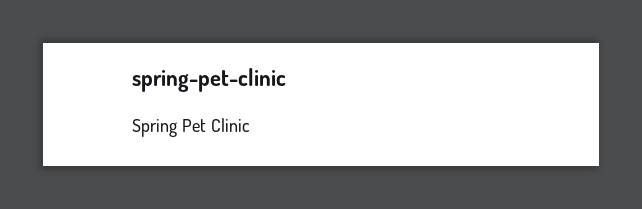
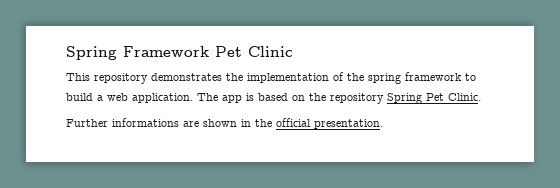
- spring-pet-clinic
- Spring Pet Clinic
+ Spring Framework Pet Clinic
+ This repository demonstrates the implementation of the spring framework to build a web application. The app is based on the repository Spring Pet Clinic.
+ Further informations are shown in the official presentation.

